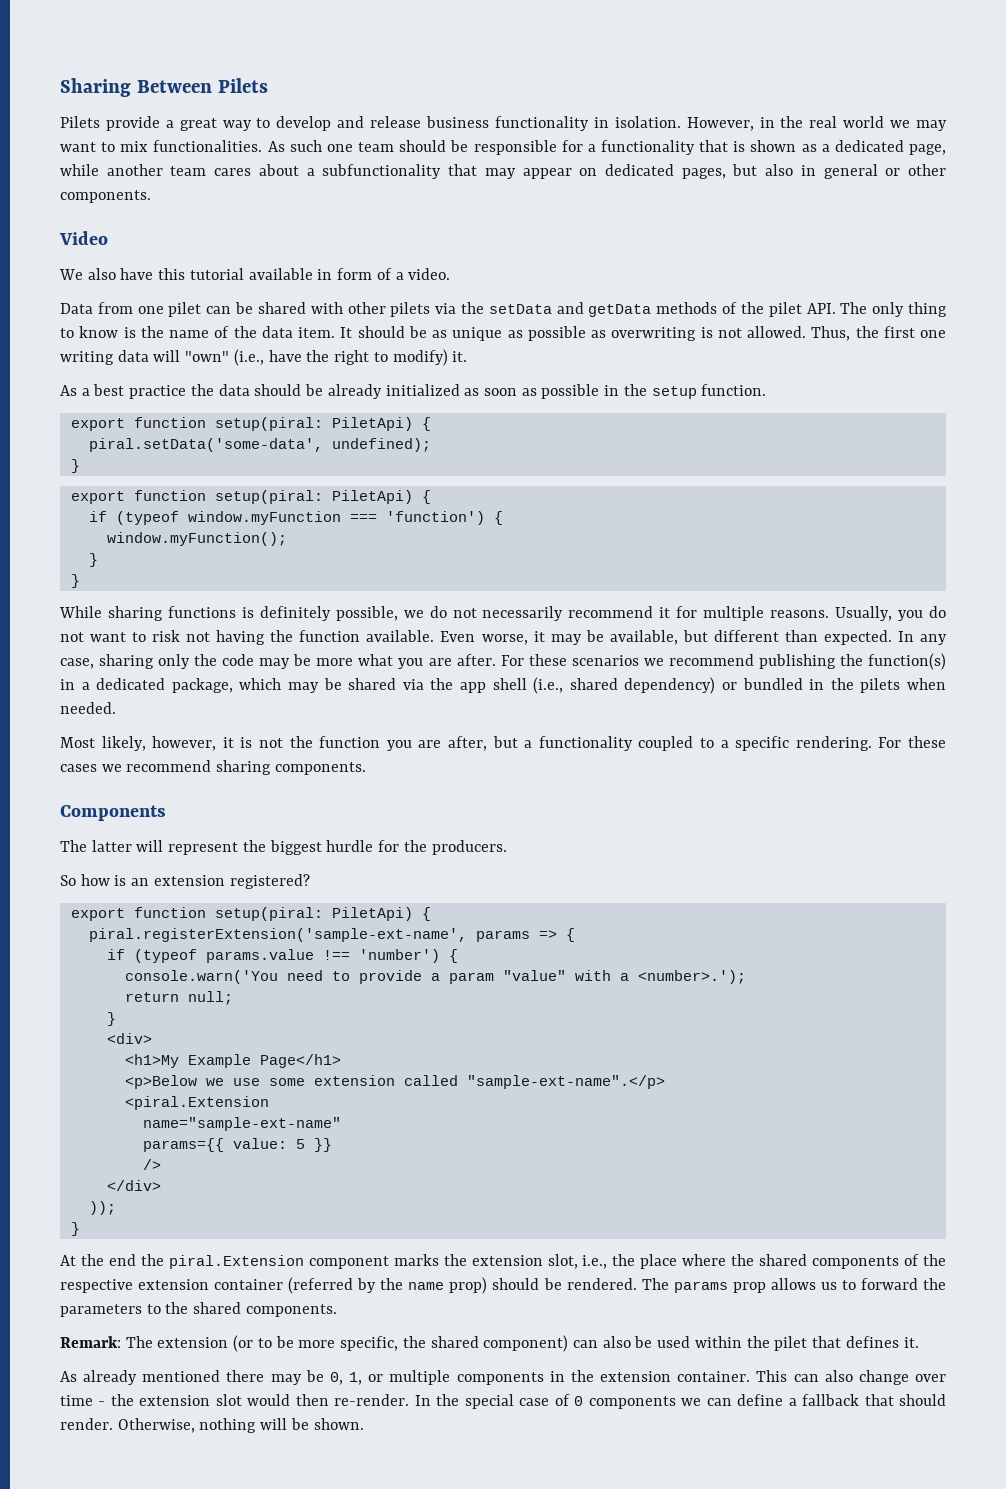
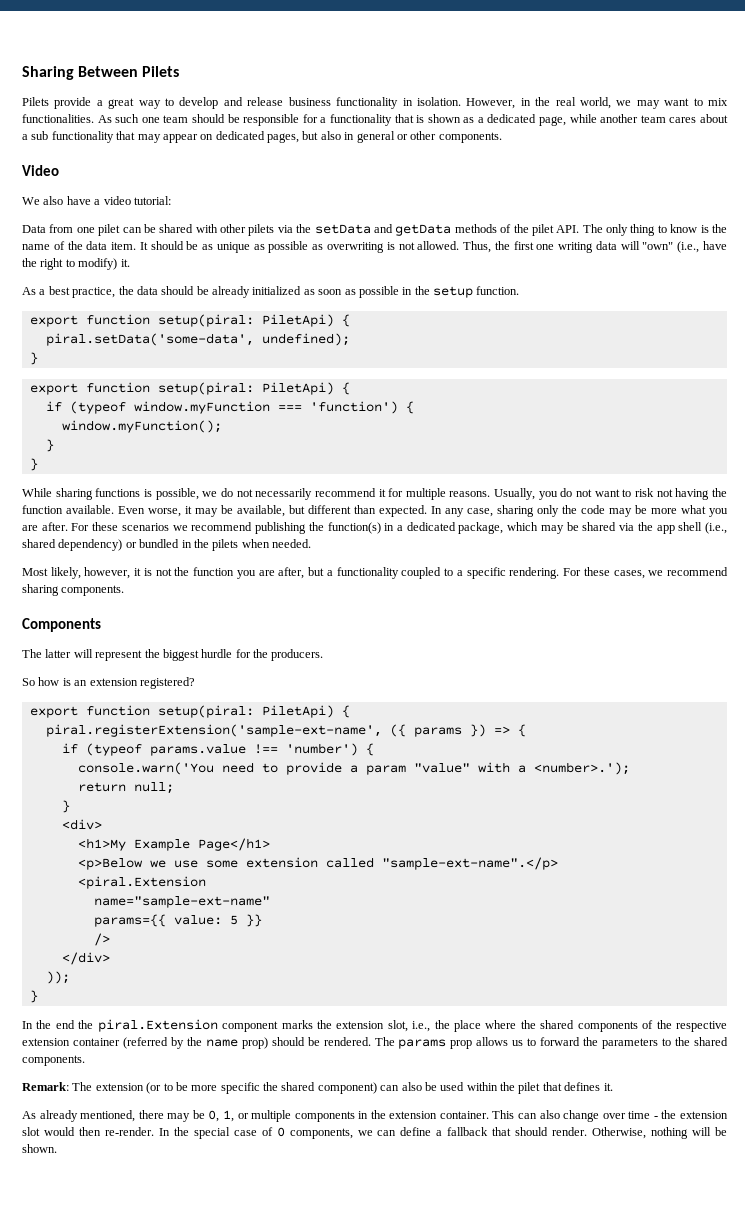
- However, in the real world we may want to mix functionalities.
+ However, in the real world, we may want to mix functionalities.
- As such one team should be responsible for a functionality that is shown as a dedicated page, while another team cares about a subfunctionality that may appear on dedicated pages, but also in general or other components.
+ As such one team should be responsible for a functionality that is shown as a dedicated page, while another team cares about a sub functionality that may appear on dedicated pages, but also in general or other components.
- We also have this tutorial available in form of a video.
+ We also have a video tutorial:
- As a best practice the data should be already initialized as soon as possible in the setup function.
+ As a best practice, the data should be already initialized as soon as possible in the setup function.
- While sharing functions is definitely possible, we do not necessarily recommend it for multiple reasons.
+ While sharing functions is possible, we do not necessarily recommend it for multiple reasons.
- For these cases we recommend sharing components.
+ For these cases, we recommend sharing components.
- piral.registerExtension('sample-ext-name', params => {
+ piral.registerExtension('sample-ext-name', ({ params }) => {
- At the end the piral.Extension component marks the extension slot, i.e., the place where the shared components of the respective extension container (referred by the name prop) should be rendered.
+ In the end the piral.Extension component marks the extension slot, i.e., the place where the shared components of the respective extension container (referred by the name prop) should be rendered.
- Remark: The extension (or to be more specific, the shared component) can also be used within the pilet that defines it.
+ Remark: The extension (or to be more specific the shared component) can also be used within the pilet that defines it.
- As already mentioned there may be 0, 1, or multiple components in the extension container.
+ As already mentioned, there may be 0, 1, or multiple components in the extension container.
- In the special case of 0 components we can define a fallback that should render.
+ In the special case of 0 components, we can define a fallback that should render.

